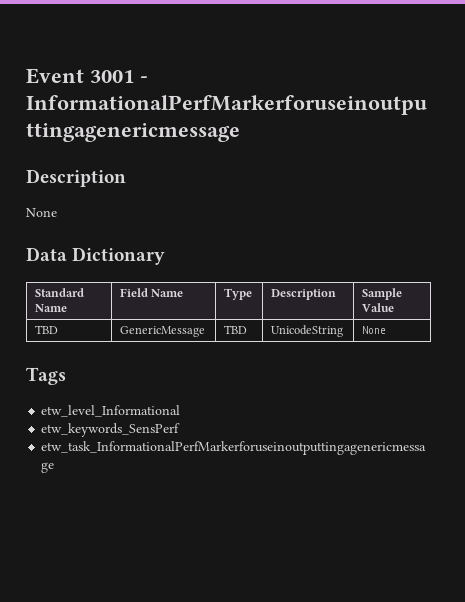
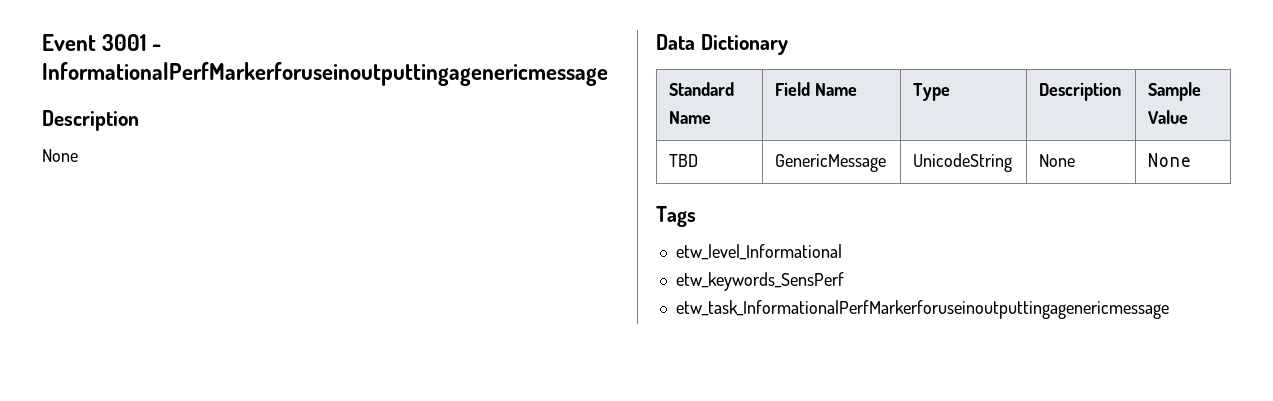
- TBD | GenericMessage | TBD | UnicodeString | None
+ TBD | GenericMessage | UnicodeString | None | None

